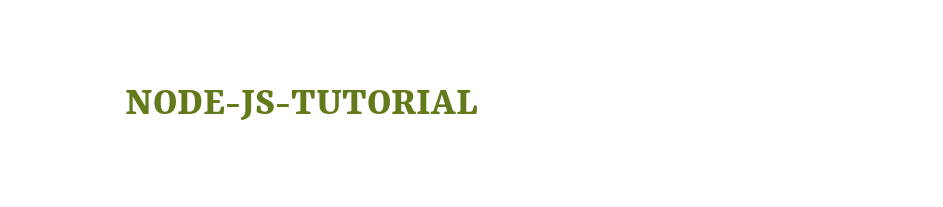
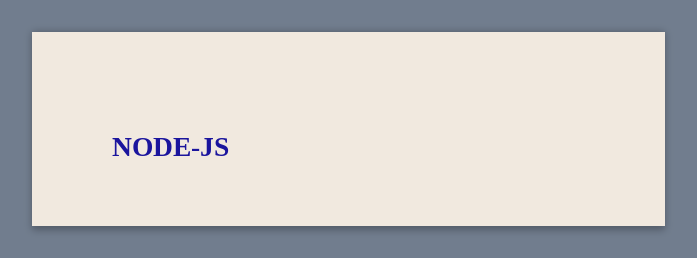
- NODE-JS-TUTORIAL
+ NODE-JS

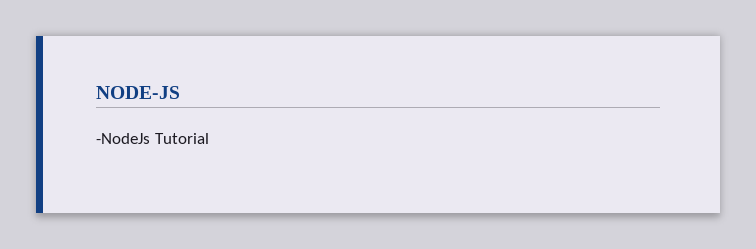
+ -NodeJs Tutorial

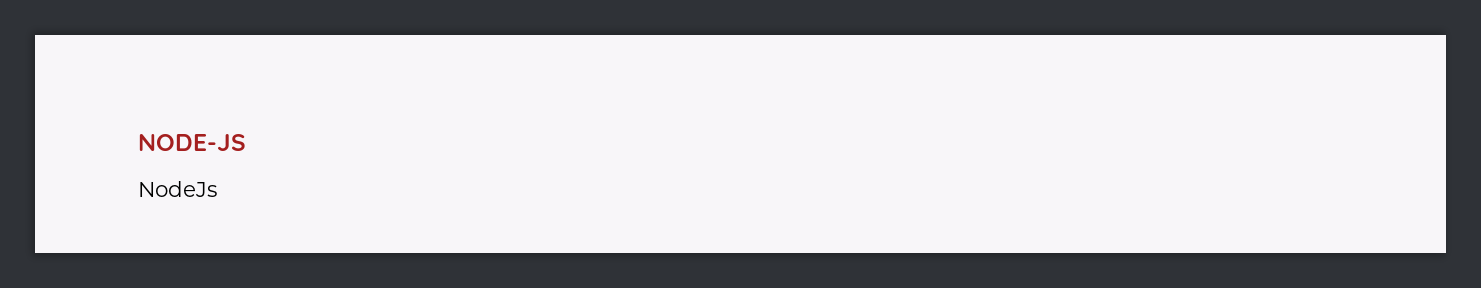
- -NodeJs Tutorial
+ NodeJs

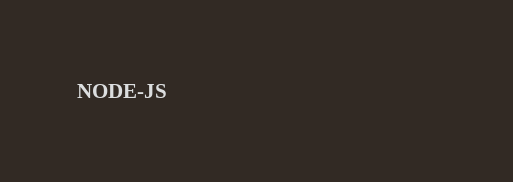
- NodeJs

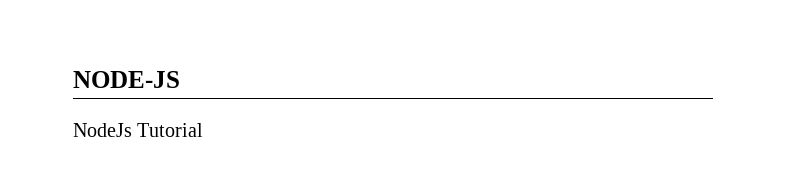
+ NodeJs Tutorial

